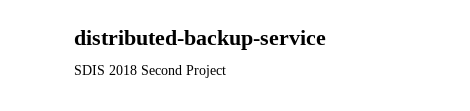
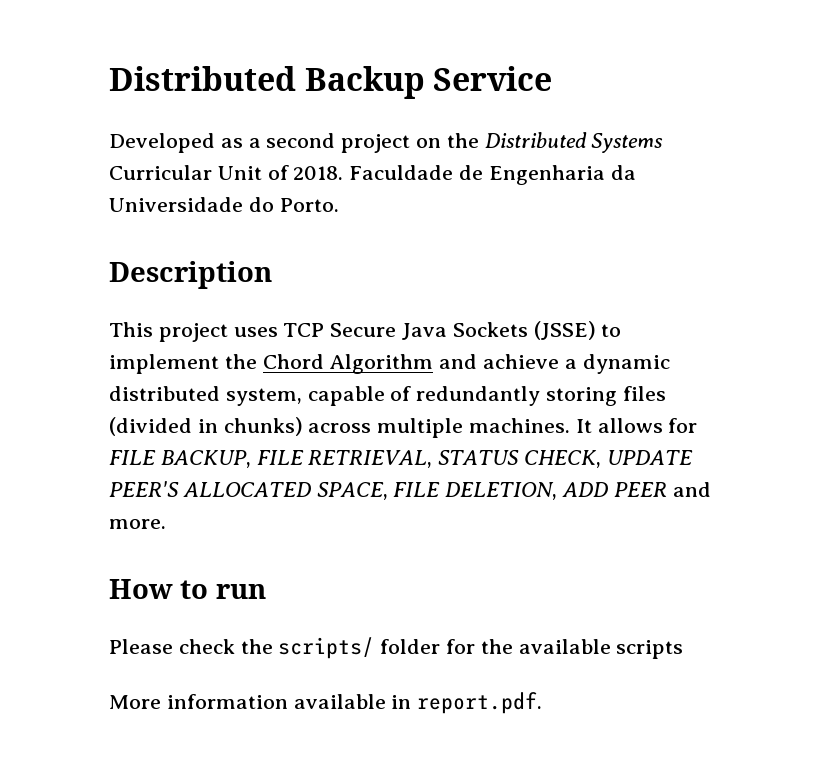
- distributed-backup-service
- SDIS 2018 Second Project
+ Distributed Backup Service
+ Developed as a second project on the Distributed Systems Curricular Unit of 2018. Faculdade de Engenharia da Universidade do Porto.
+ Description
+ This project uses TCP Secure Java Sockets (JSSE) to implement the Chord Algorithm and achieve a dynamic distributed system, capable of redundantly storing files (divided in chunks) across multiple machines. It allows for FILE BACKUP, FILE RETRIEVAL, STATUS CHECK, UPDATE PEER'S ALLOCATED SPACE, FILE DELETION, ADD PEER and more.
+ How to run
+ Please check the scripts/ folder for the available scripts
+ More information available in report.pdf.

